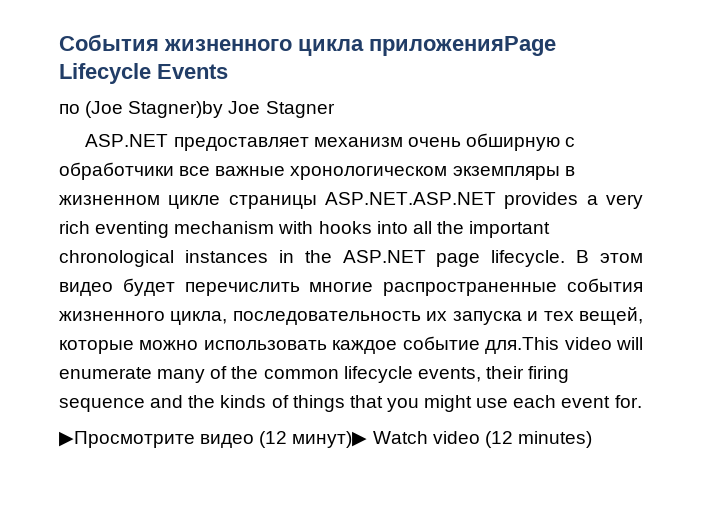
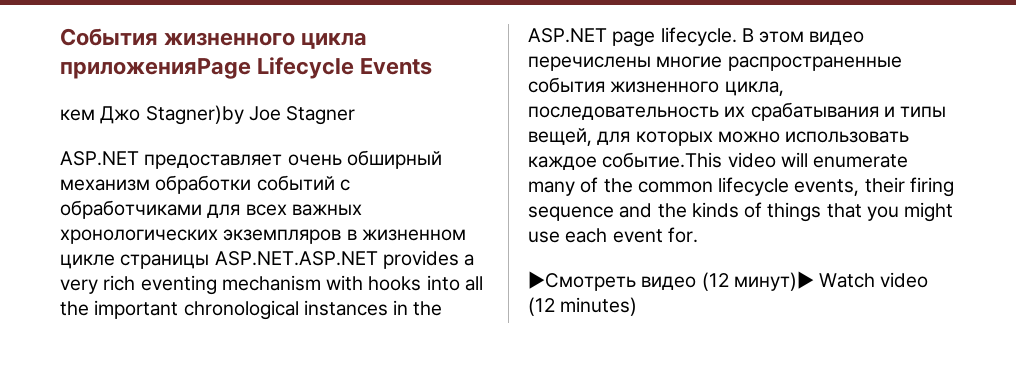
- по (Joe Stagner)by Joe Stagner
+ кем Джо Stagner)by Joe Stagner
- ASP.NET предоставляет механизм очень обширную с обработчики все важные хронологическом экземпляры в жизненном цикле страницы ASP.NET.ASP.NET provides a very rich eventing mechanism with hooks into all the important chronological instances in the ASP.NET page lifecycle.
+ ASP.NET предоставляет очень обширный механизм обработки событий с обработчиками для всех важных хронологических экземпляров в жизненном цикле страницы ASP.NET.ASP.NET provides a very rich eventing mechanism with hooks into all the important chronological instances in the ASP.NET page lifecycle.
- В этом видео будет перечислить многие распространенные события жизненного цикла, последовательность их запуска и тех вещей, которые можно использовать каждое событие для.This video will enumerate many of the common lifecycle events, their firing sequence and the kinds of things that you might use each event for.
+ В этом видео перечислены многие распространенные события жизненного цикла, последовательность их срабатывания и типы вещей, для которых можно использовать каждое событие.This video will enumerate many of the common lifecycle events, their firing sequence and the kinds of things that you might use each event for.
- ▶Просмотрите видео (12 минут)▶ Watch video (12 minutes)
+ ▶Смотреть видео (12 минут)▶ Watch video (12 minutes)

